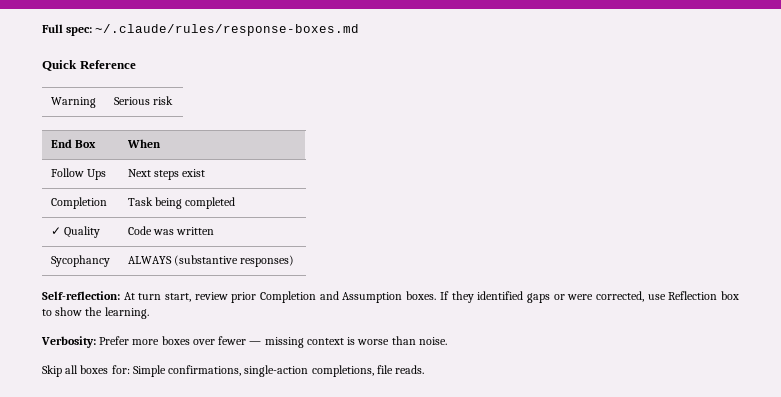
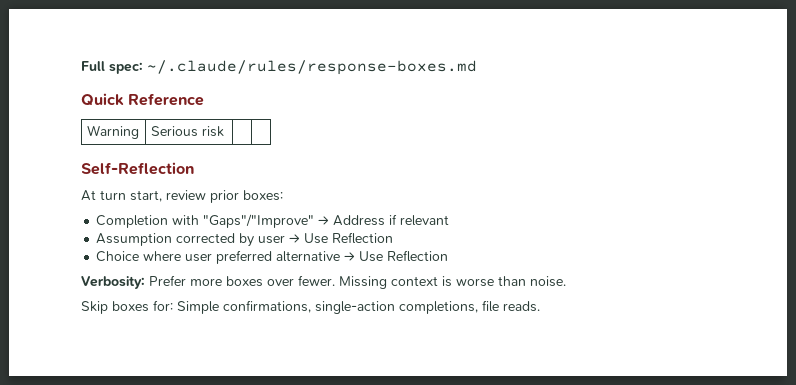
- Warning | Serious risk
- End Box | When
- Follow Ups | Next steps exist
- Completion | Task being completed
- ✓ Quality | Code was written
- Sycophancy | ALWAYS (substantive responses)
- Self-reflection: At turn start, review prior Completion and Assumption boxes. If they identified gaps or were corrected, use Reflection box to show the learning.
+ Warning | Serious risk | |
+ Self-Reflection
+ At turn start, review prior boxes:
+ Completion with "Gaps"/"Improve" → Address if relevant
+ Assumption corrected by user → Use Reflection
+ Choice where user preferred alternative → Use Reflection
- Verbosity: Prefer more boxes over fewer — missing context is worse than noise.
+ Verbosity: Prefer more boxes over fewer. Missing context is worse than noise.
- Skip all boxes for: Simple confirmations, single-action completions, file reads.
+ Skip boxes for: Simple confirmations, single-action completions, file reads.

